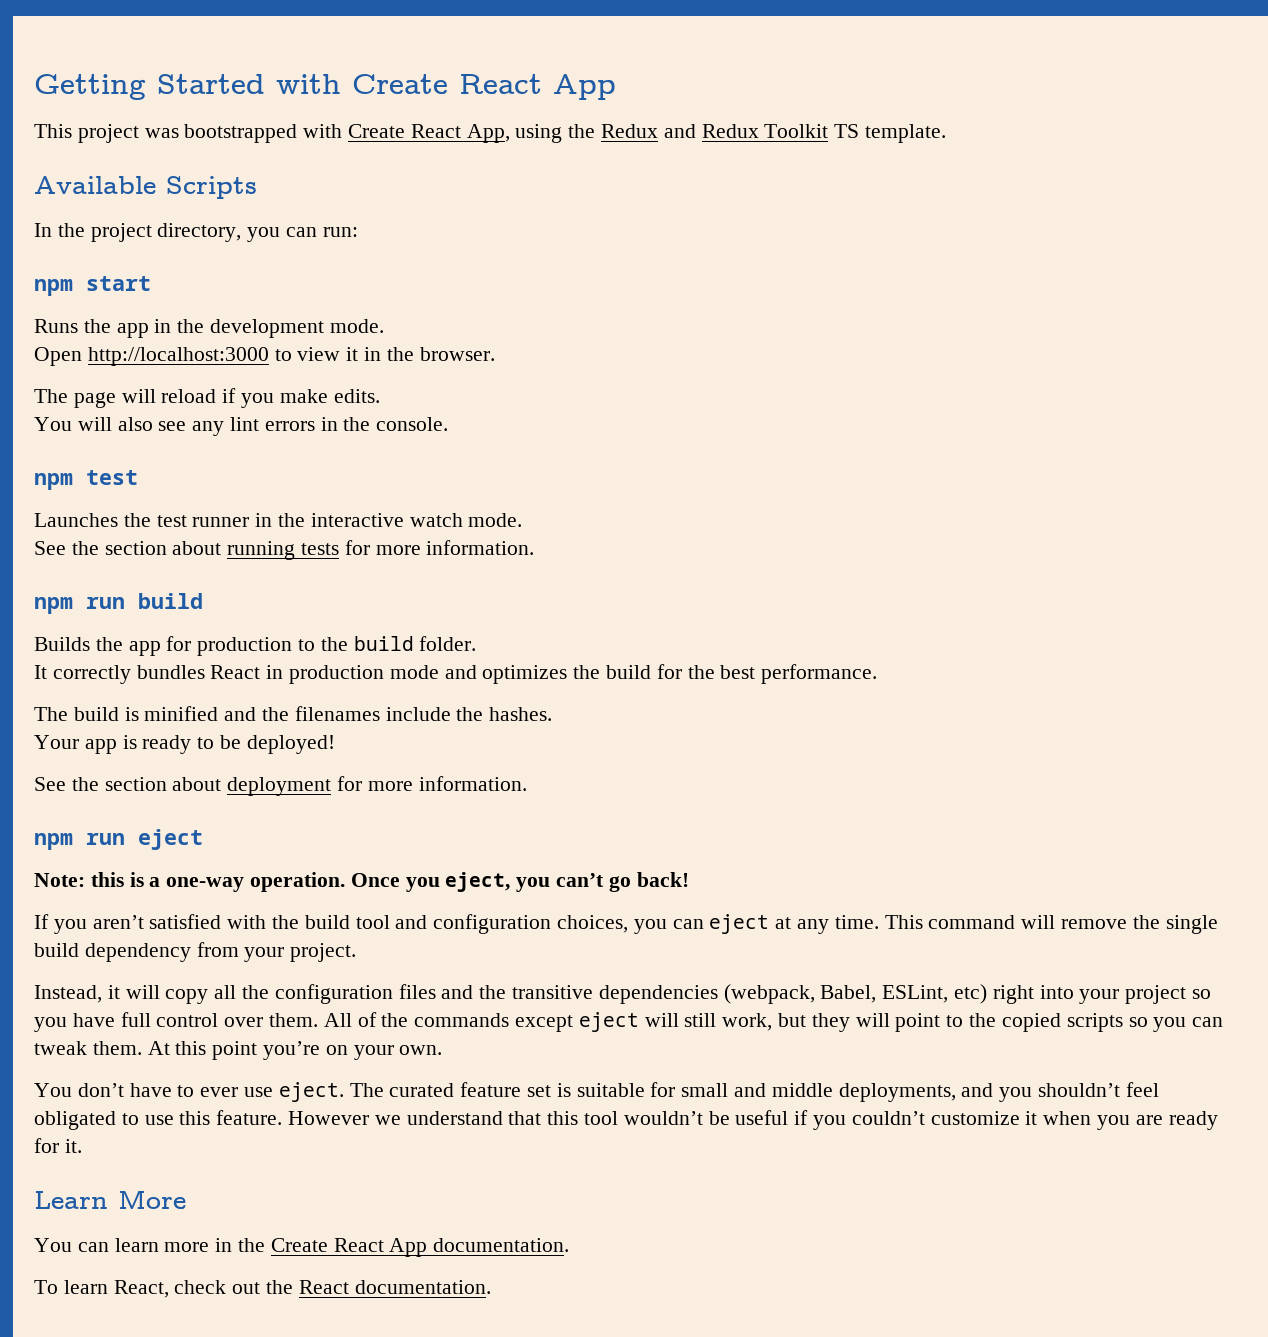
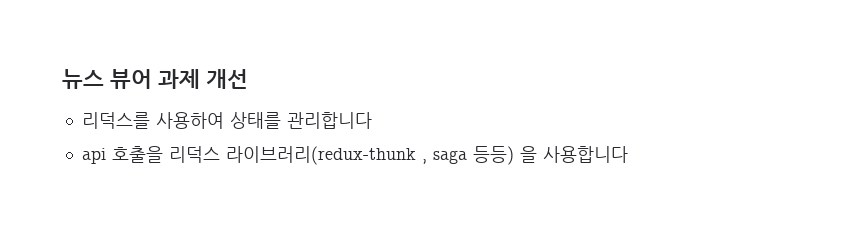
- Getting Started with Create React App
- This project was bootstrapped with Create React App, using the Redux and Redux Toolkit TS template.
- Available Scripts
- In the project directory, you can run:
- npm start
- Runs the app in the development mode.
- Open http://localhost:3000 to view it in the browser.
- The page will reload if you make edits.
- You will also see any lint errors in the console.
- npm test
- Launches the test runner in the interactive watch mode.
- See the section about running tests for more information.
- npm run build
- Builds the app for production to the build folder.
- It correctly bundles React in production mode and optimizes the build for the best performance.
- The build is minified and the filenames include the hashes.
- Your app is ready to be deployed!
- See the section about deployment for more information.
- npm run eject
- Note: this is a one-way operation. Once you eject, you can’t go back!
- If you aren’t satisfied with the build tool and configuration choices, you can eject at any time. This command will remove the single build dependency from your project.
- Instead, it will copy all the configuration files and the transitive dependencies (webpack, Babel, ESLint, etc) right into your project so you have full control over them. All of the commands except eject will still work, but they will point to the copied scripts so you can tweak them. At this point you’re on your own.
- You don’t have to ever use eject. The curated feature set is suitable for small and middle deployments, and you shouldn’t feel obligated to use this feature. However we understand that this tool wouldn’t be useful if you couldn’t customize it when you are ready for it.
- Learn More
- You can learn more in the Create React App documentation.
- To learn React, check out the React documentation.
+ 뉴스 뷰어 과제 개선
+ 리덕스를 사용하여 상태를 관리합니다
+ api 호출을 리덕스 라이브러리(redux-thunk , saga 등등) 을 사용합니다

